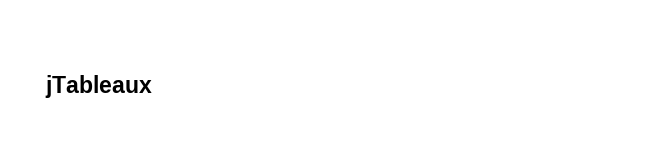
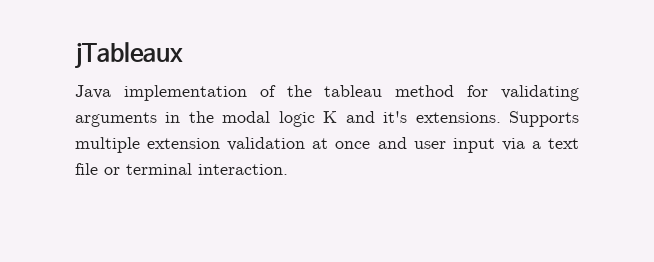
+ Java implementation of the tableau method for validating arguments in the modal logic K and it's extensions. Supports multiple extension validation at once and user input via a text file or terminal interaction.

